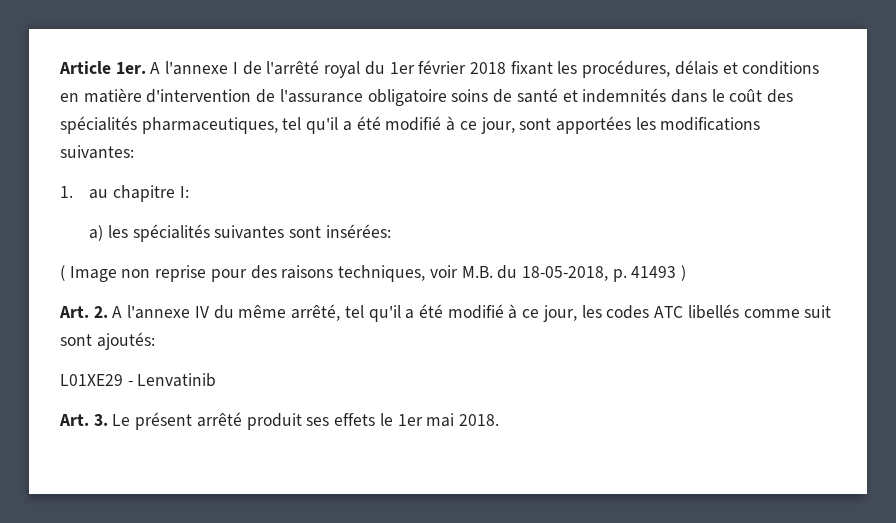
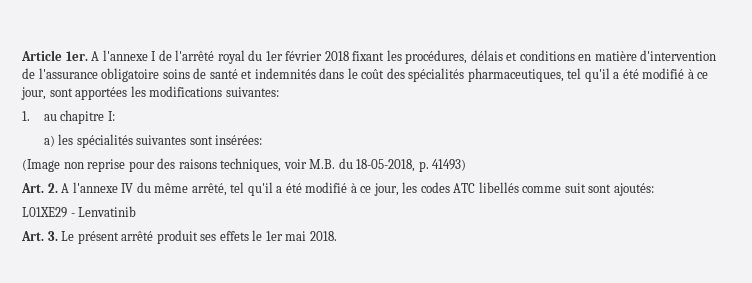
- ( Image non reprise pour des raisons techniques, voir M.B. du 18-05-2018, p. 41493 )
+ (Image non reprise pour des raisons techniques, voir M.B. du 18-05-2018, p. 41493)

